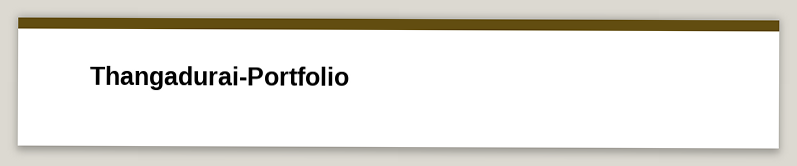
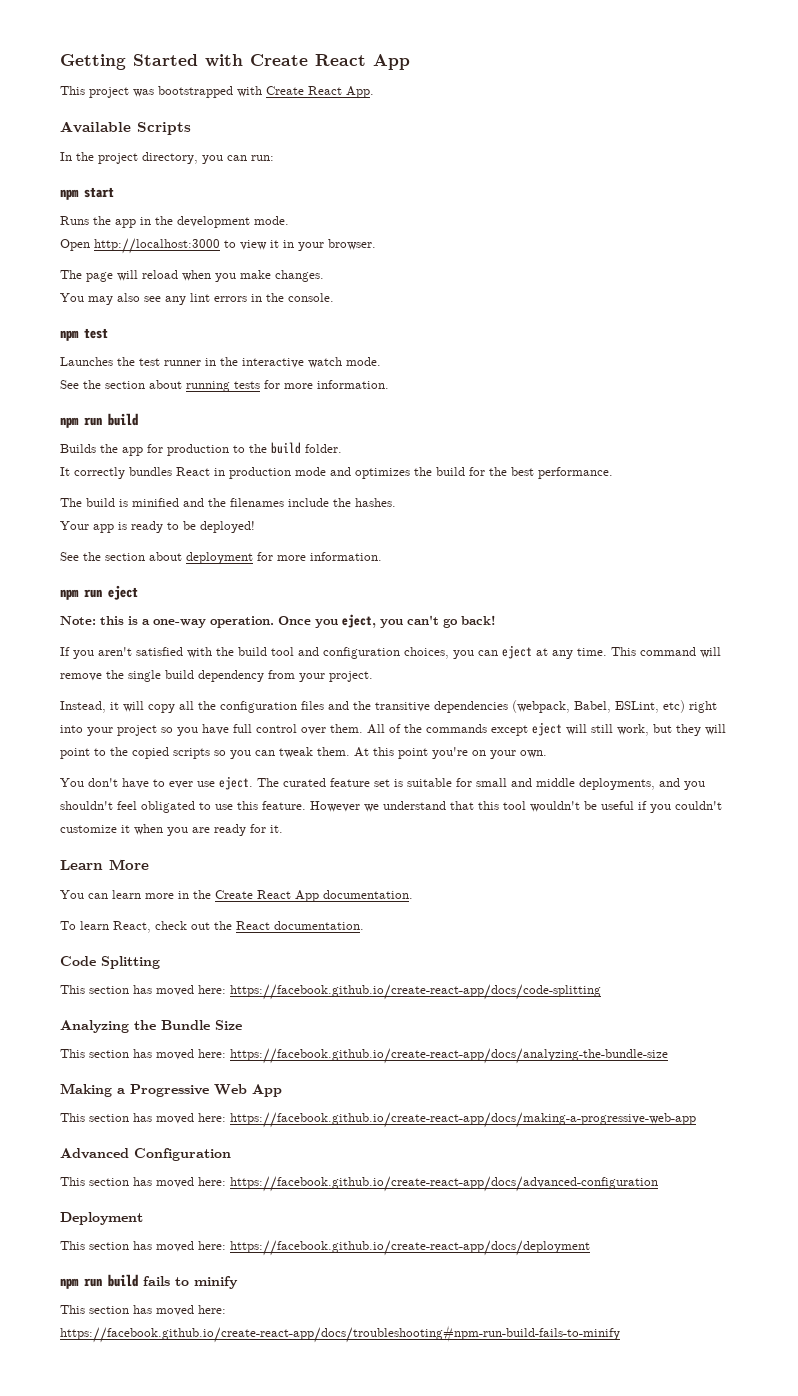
- Thangadurai-Portfolio
+ Getting Started with Create React App
+ This project was bootstrapped with Create React App.
+ Available Scripts
+ In the project directory, you can run:
+ npm start
+ Runs the app in the development mode.
+ Open http://localhost:3000 to view it in your browser.
+ The page will reload when you make changes.
+ You may also see any lint errors in the console.
+ npm test
+ Launches the test runner in the interactive watch mode.
+ See the section about running tests for more information.
+ npm run build
+ Builds the app for production to the build folder.
+ It correctly bundles React in production mode and optimizes the build for the best performance.
+ The build is minified and the filenames include the hashes.
+ Your app is ready to be deployed!
+ See the section about deployment for more information.
+ npm run eject
+ Note: this is a one-way operation. Once you eject, you can't go back!
+ If you aren't satisfied with the build tool and configuration choices, you can eject at any time. This command will remove the single build dependency from your project.
+ Instead, it will copy all the configuration files and the transitive dependencies (webpack, Babel, ESLint, etc) right into your project so you have full control over them. All of the commands except eject will still work, but they will point to the copied scripts so you can tweak them. At this point you're on your own.
+ You don't have to ever use eject. The curated feature set is suitable for small and middle deployments, and you shouldn't feel obligated to use this feature. However we understand that this tool wouldn't be useful if you couldn't customize it when you are ready for it.
+ Learn More
+ You can learn more in the Create React App documentation.
+ To learn React, check out the React documentation.
+ Code Splitting
+ This section has moved here: https://facebook.github.io/create-react-app/docs/code-splitting
+ Analyzing the Bundle Size
+ This section has moved here: https://facebook.github.io/create-react-app/docs/analyzing-the-bundle-size
+ Making a Progressive Web App
+ This section has moved here: https://facebook.github.io/create-react-app/docs/making-a-progressive-web-app
+ Advanced Configuration
+ This section has moved here: https://facebook.github.io/create-react-app/docs/advanced-configuration
+ Deployment
+ This section has moved here: https://facebook.github.io/create-react-app/docs/deployment
+ npm run build fails to minify
+ This section has moved here: https://facebook.github.io/create-react-app/docs/troubleshooting#npm-run-build-fails-to-minify

